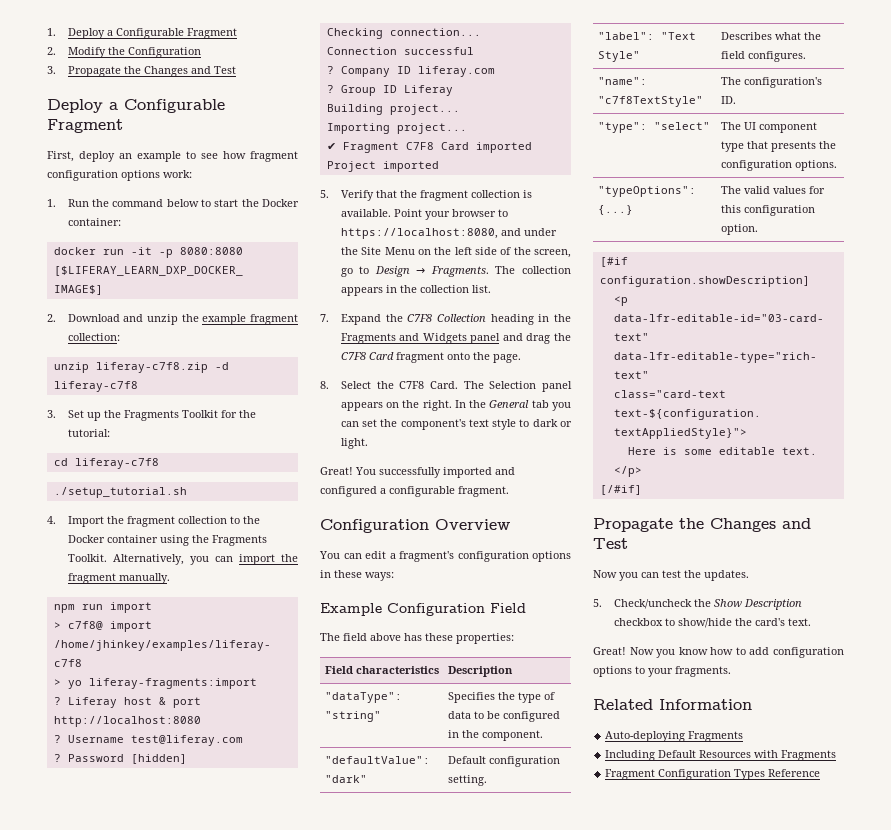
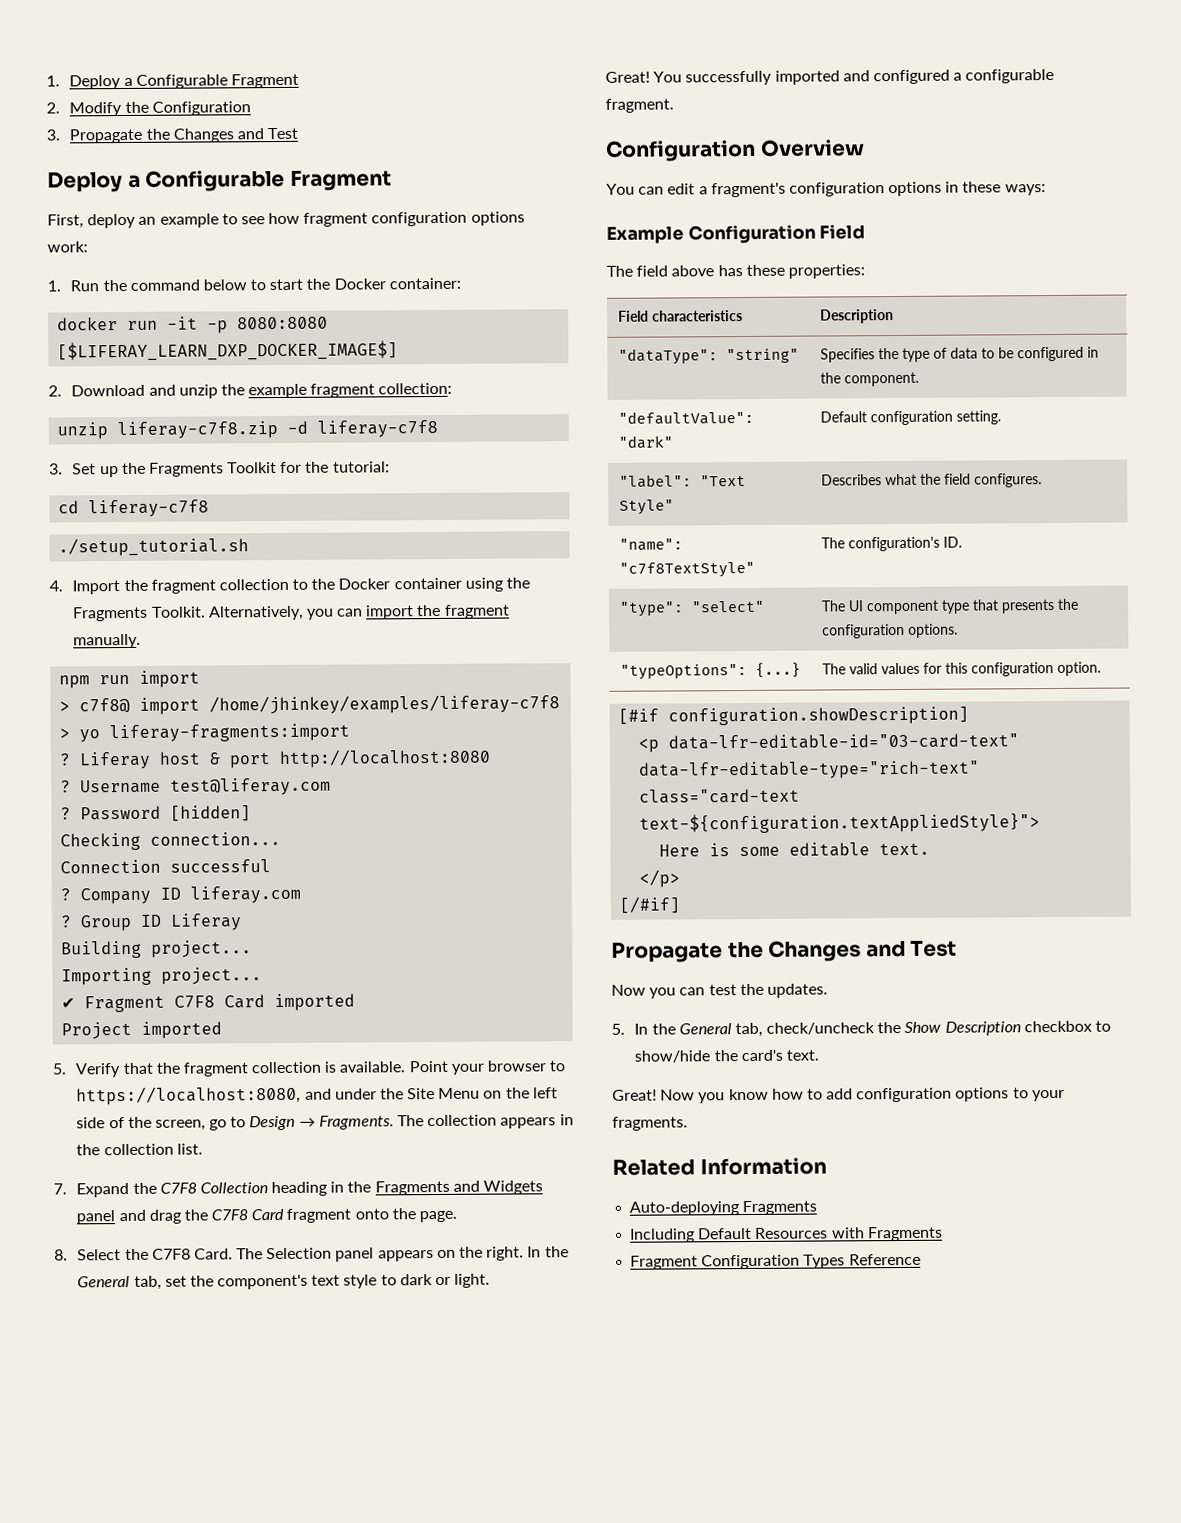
- In the General tab you can set the component's text style to dark or light.
+ In the General tab, set the component's text style to dark or light.
- 5. Check/uncheck the Show Description checkbox to show/hide the card's text.
+ 5. In the General tab, check/uncheck the Show Description checkbox to show/hide the card's text.

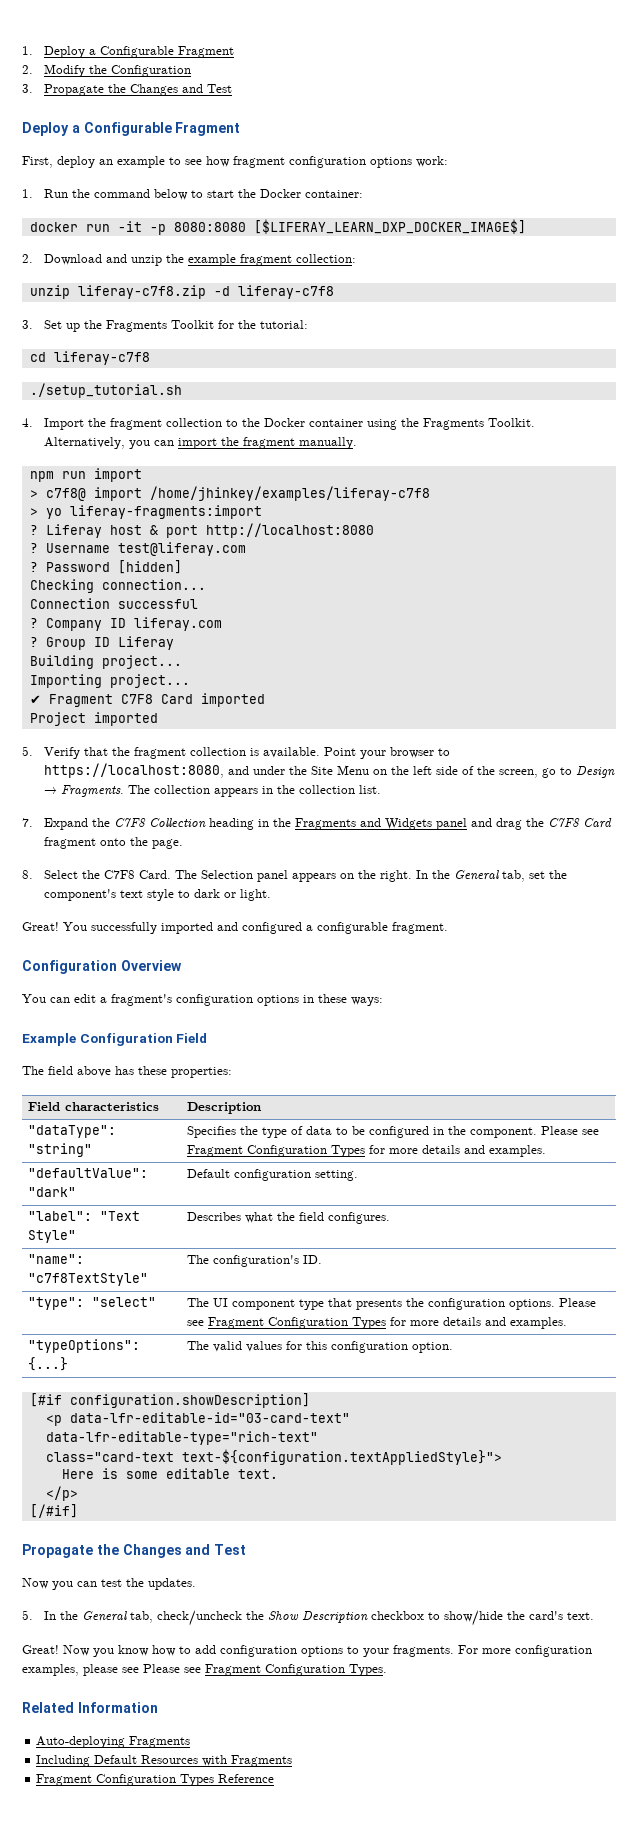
- "dataType": "string" | Specifies the type of data to be configured in the component.
+ "dataType": "string" | Specifies the type of data to be configured in the component. Please see Fragment Configuration Types for more details and examples.
- "type": "select" | The UI component type that presents the configuration options.
+ "type": "select" | The UI component type that presents the configuration options. Please see Fragment Configuration Types for more details and examples.
+ For more configuration examples, please see Please see Fragment Configuration Types.

